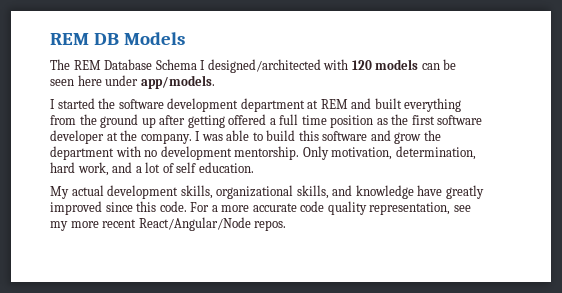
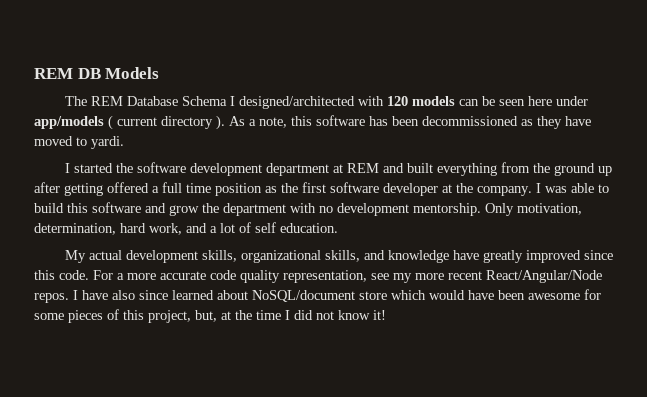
- The REM Database Schema I designed/architected with 120 models can be seen here under app/models.
+ The REM Database Schema I designed/architected with 120 models can be seen here under app/models ( current directory ). As a note, this software has been decommissioned as they have moved to yardi.
+ I have also since learned about NoSQL/document store which would have been awesome for some pieces of this project, but, at the time I did not know it!

